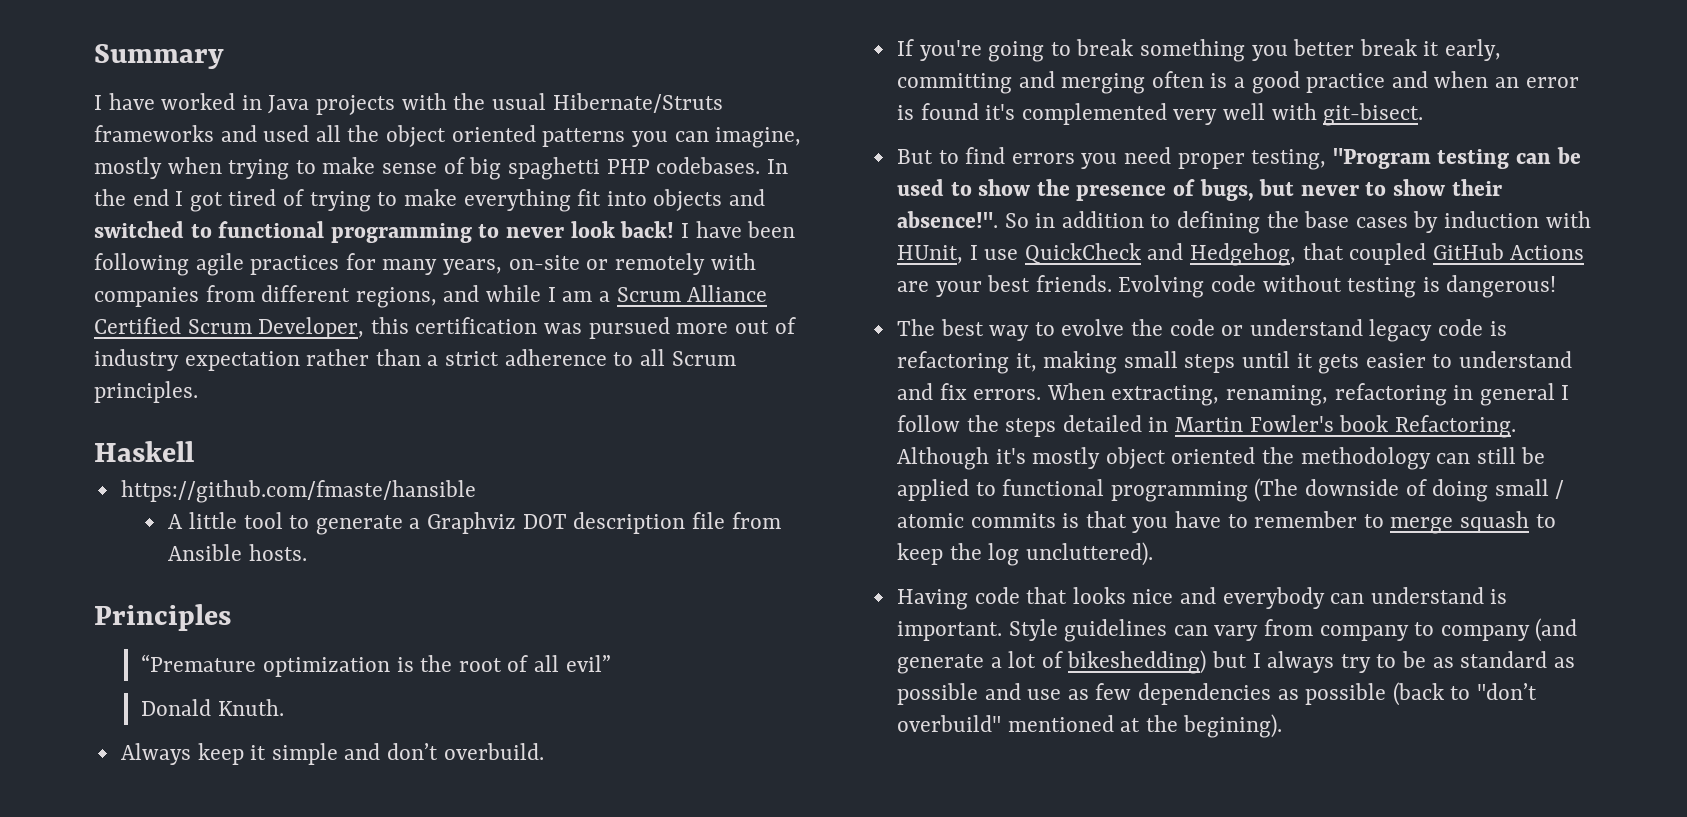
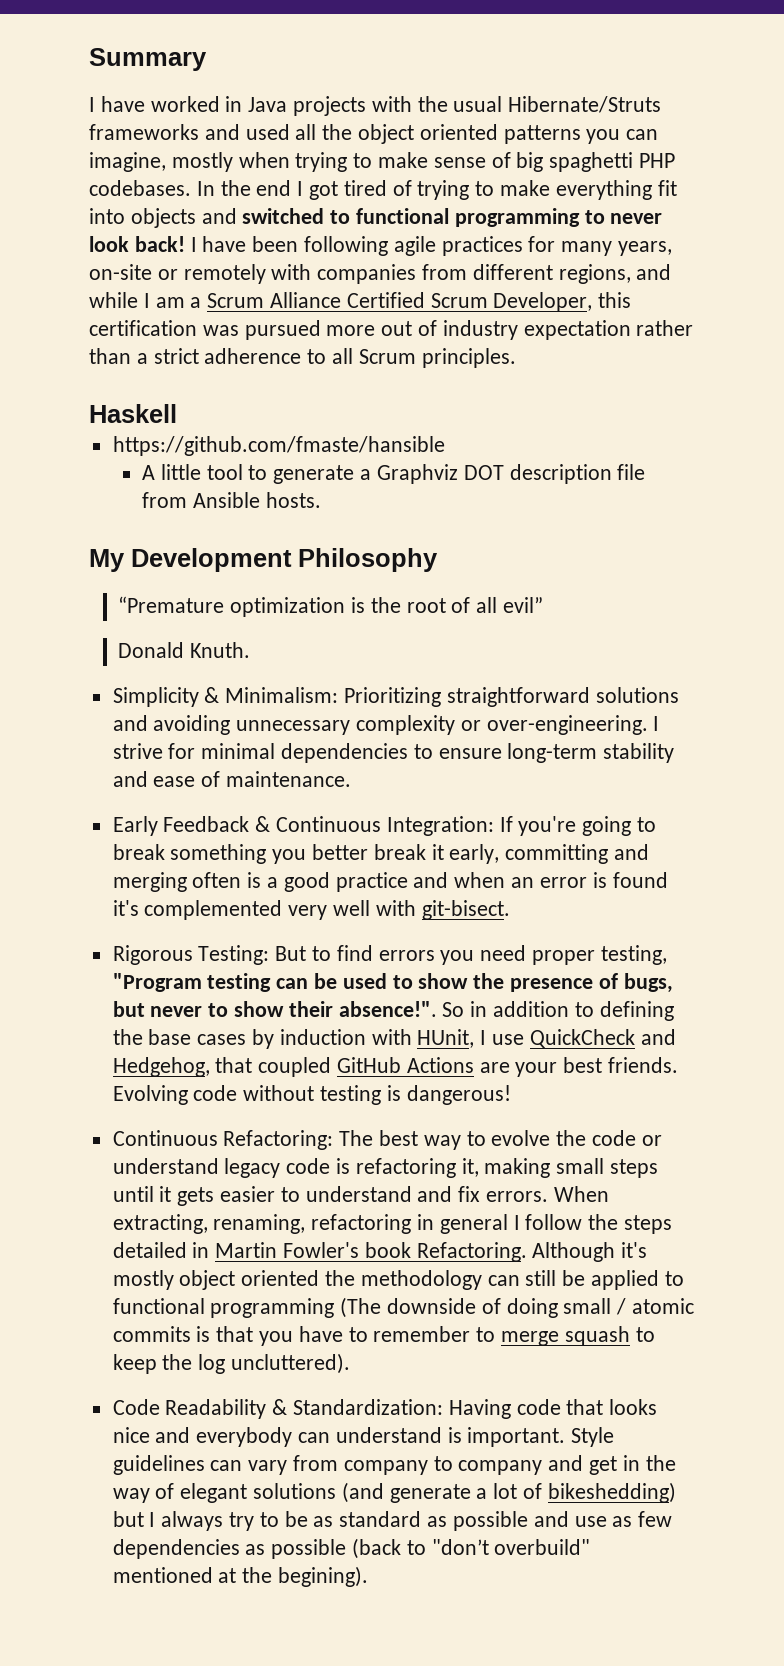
- Principles
+ My Development Philosophy
- Always keep it simple and don’t overbuild.
- If you're going to break something you better break it early, committing and merging often is a good practice and when an error is found it's complemented very well with git-bisect.
+ Simplicity & Minimalism: Prioritizing straightforward solutions and avoiding unnecessary complexity or over-engineering. I strive for minimal dependencies to ensure long-term stability and ease of maintenance.
+ Early Feedback & Continuous Integration: If you're going to break something you better break it early, committing and merging often is a good practice and when an error is found it's complemented very well with git-bisect.
- But to find errors you need proper testing, "Program testing can be used to show the presence of bugs, but never to show their absence!".
+ Rigorous Testing: But to find errors you need proper testing, "Program testing can be used to show the presence of bugs, but never to show their absence!".
- The best way to evolve the code or understand legacy code is refactoring it, making small steps until it gets easier to understand and fix errors.
+ Continuous Refactoring: The best way to evolve the code or understand legacy code is refactoring it, making small steps until it gets easier to understand and fix errors.
- Having code that looks nice and everybody can understand is important.
+ Code Readability & Standardization: Having code that looks nice and everybody can understand is important.
- Style guidelines can vary from company to company (and generate a lot of bikeshedding) but I always try to be as standard as possible and use as few dependencies as possible (back to "don’t overbuild" mentioned at the begining).
+ Style guidelines can vary from company to company and get in the way of elegant solutions (and generate a lot of bikeshedding) but I always try to be as standard as possible and use as few dependencies as possible (back to "don’t overbuild" mentioned at the begining).

